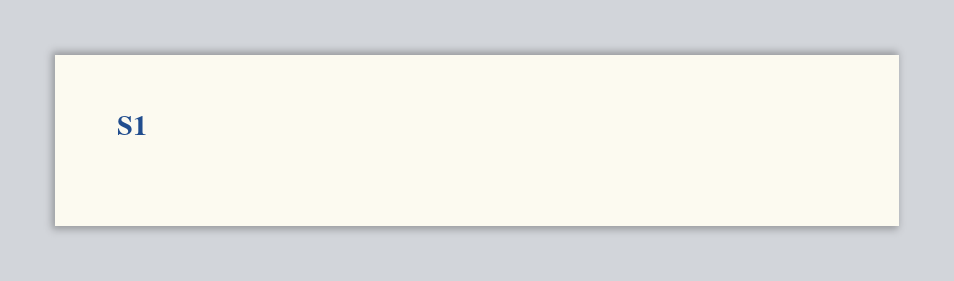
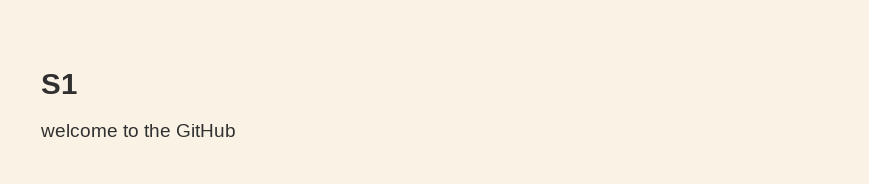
+ welcome to the GitHub

